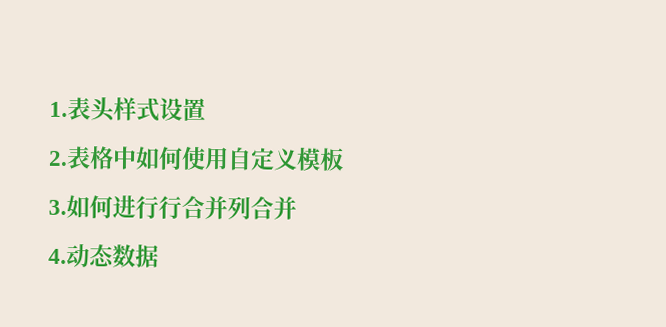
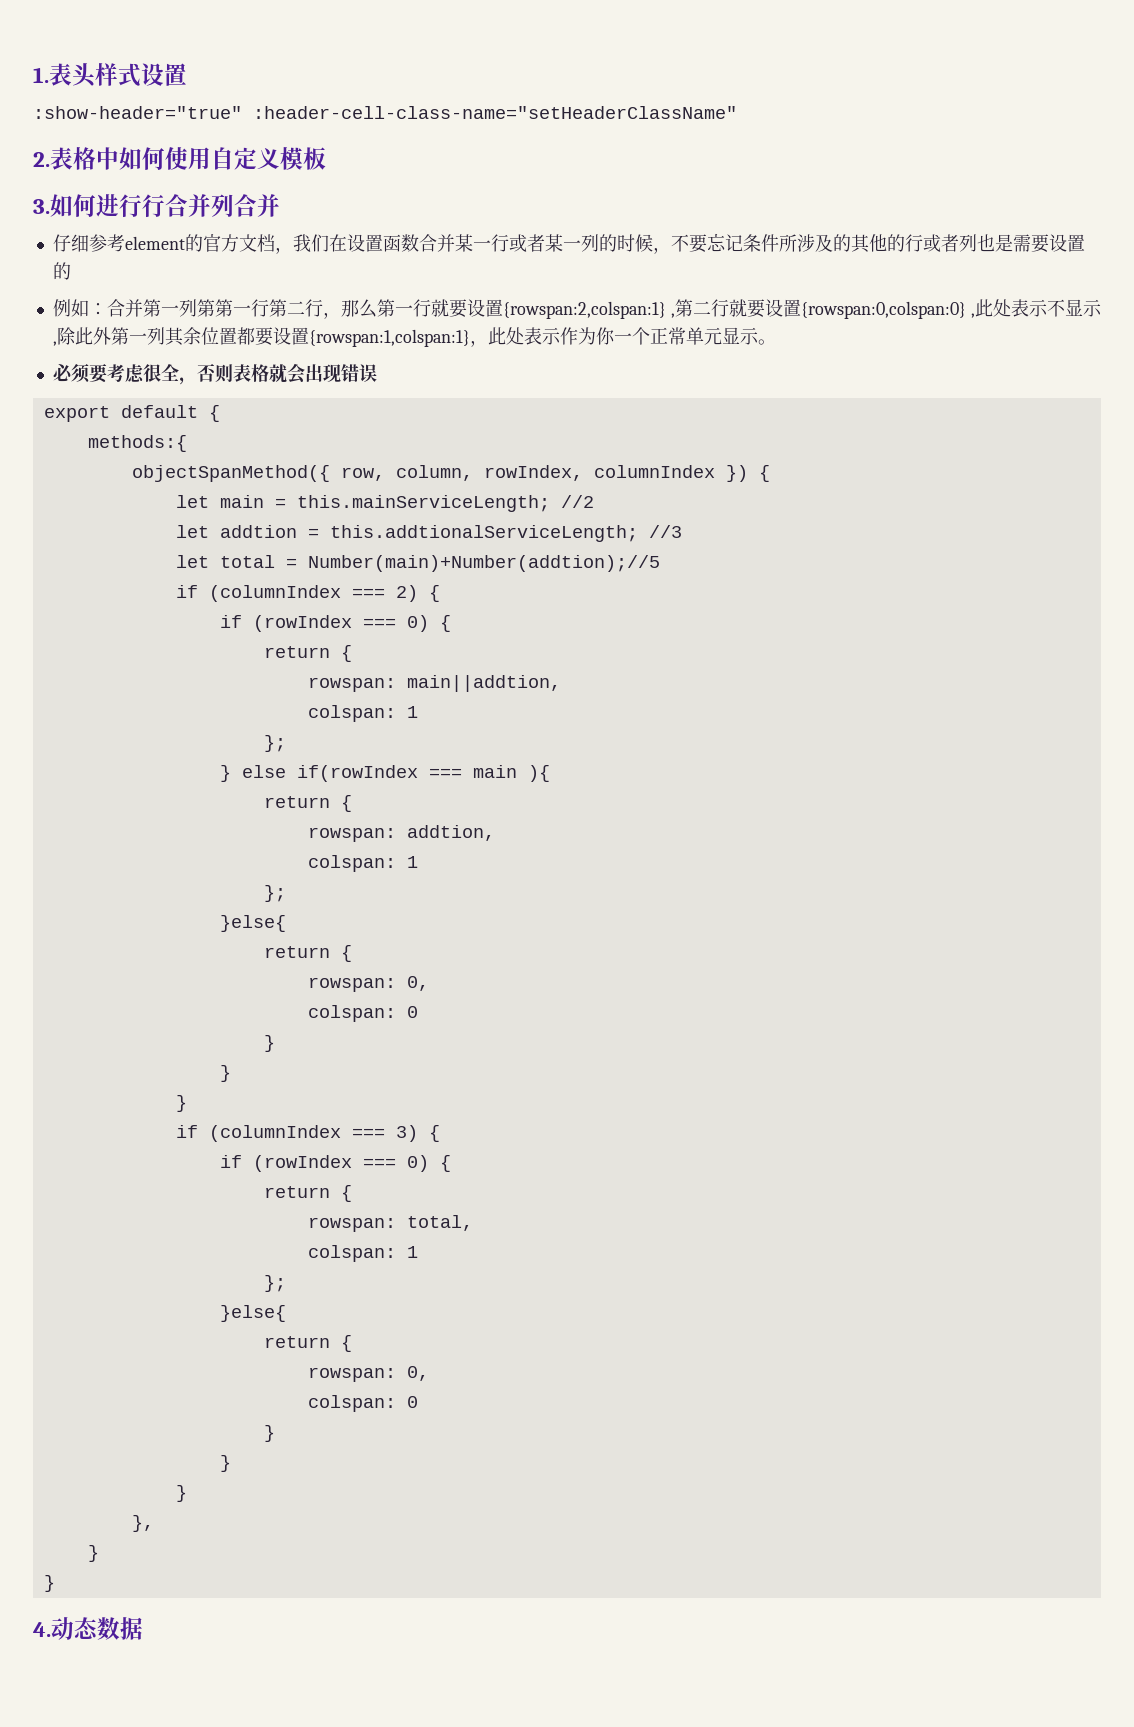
+ :show-header="true" :header-cell-class-name="setHeaderClassName"
+ 仔细参考element的官方文档，我们在设置函数合并某一行或者某一列的时候，不要忘记条件所涉及的其他的行或者列也是需要设置的
+ 例如：合并第一列第第一行第二行，那么第一行就要设置{rowspan:2,colspan:1} ,第二行就要设置{rowspan:0,colspan:0} ,此处表示不显示,除此外第一列其余位置都要设置{rowspan:1,colspan:1}，此处表示作为你一个正常单元显示。
+ 必须要考虑很全，否则表格就会出现错误
+ export default {
+ methods:{
+ objectSpanMethod({ row, column, rowIndex, columnIndex }) {
+ let main = this.mainServiceLength; //2
+ let addtion = this.addtionalServiceLength; //3
+ let total = Number(main)+Number(addtion);//5
+ if (columnIndex === 2) {
+ if (rowIndex === 0) {
+ return {
+ rowspan: main||addtion,
+ colspan: 1
+ };
+ } else if(rowIndex === main ){
+ return {
+ rowspan: addtion,
+ colspan: 1
+ };
+ }else{
+ return {
+ rowspan: 0,
+ colspan: 0
+ }
+ }
+ }
+ if (columnIndex === 3) {
+ if (rowIndex === 0) {
+ return {
+ rowspan: total,
+ colspan: 1
+ };
+ }else{
+ return {
+ rowspan: 0,
+ colspan: 0
+ }
+ }
+ }
+ },
+ }
+ }

